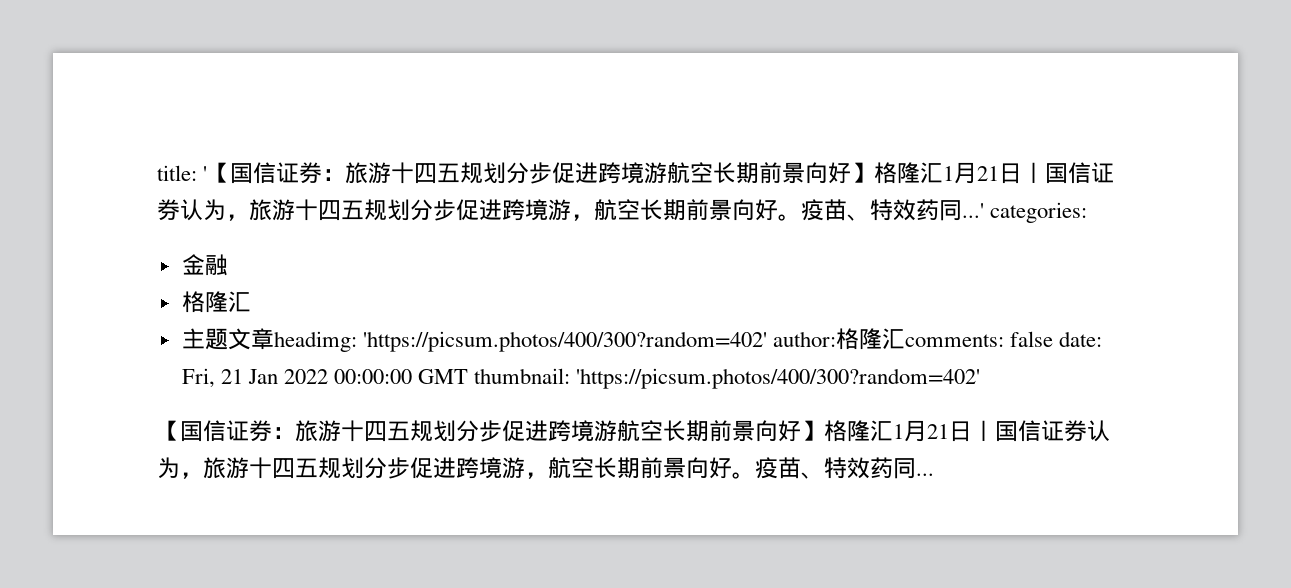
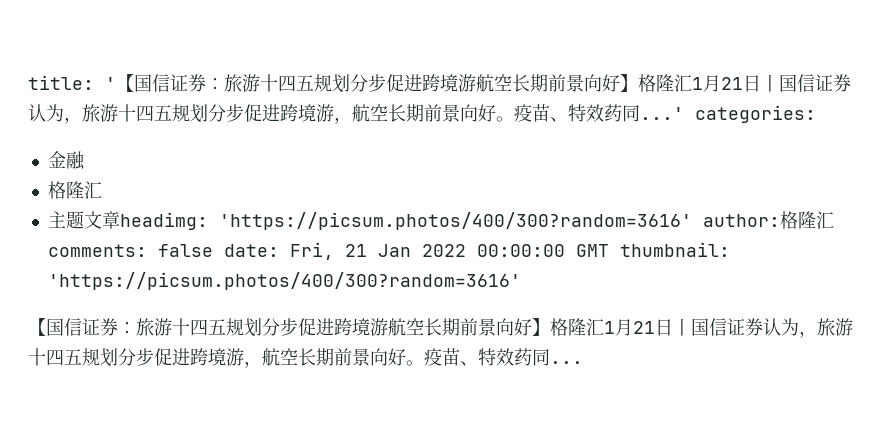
- 主题文章headimg: 'https://picsum.photos/400/300?random=402' author:格隆汇comments: false date: Fri, 21 Jan 2022 00:00:00 GMT thumbnail: 'https://picsum.photos/400/300?random=402'
+ 主题文章headimg: 'https://picsum.photos/400/300?random=3616' author:格隆汇comments: false date: Fri, 21 Jan 2022 00:00:00 GMT thumbnail: 'https://picsum.photos/400/300?random=3616'

